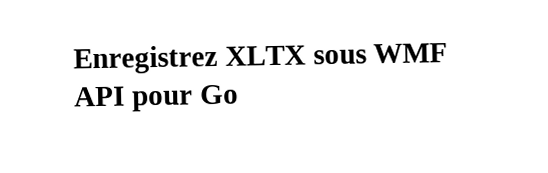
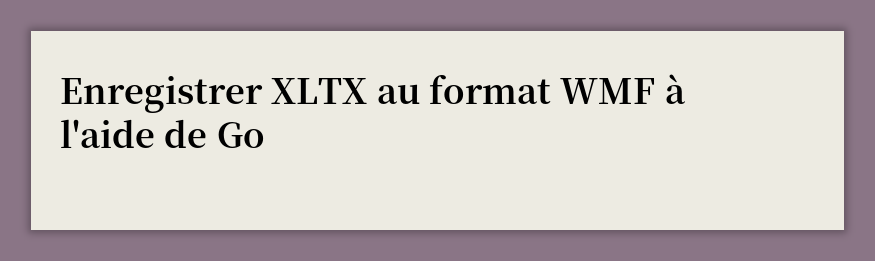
- Enregistrez XLTX sous WMF API pour Go
+ Enregistrer XLTX au format WMF à l'aide de Go

